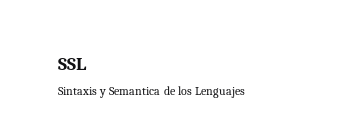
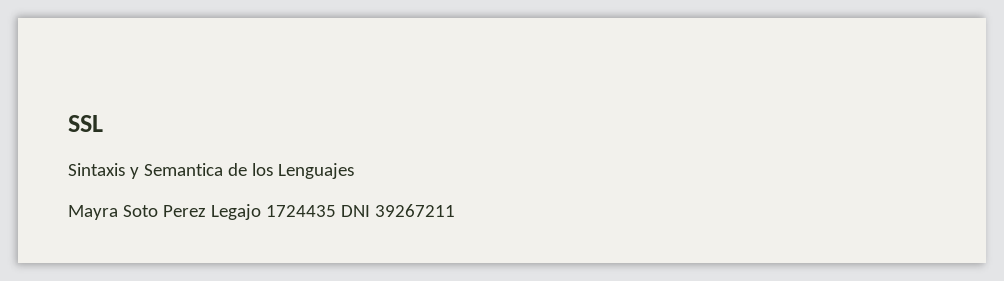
+ Mayra Soto Perez Legajo 1724435 DNI 39267211

